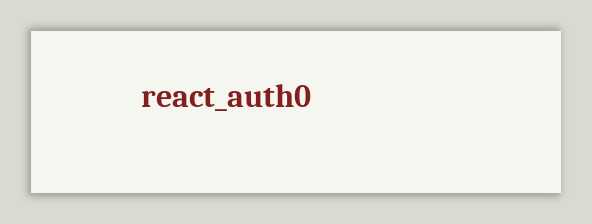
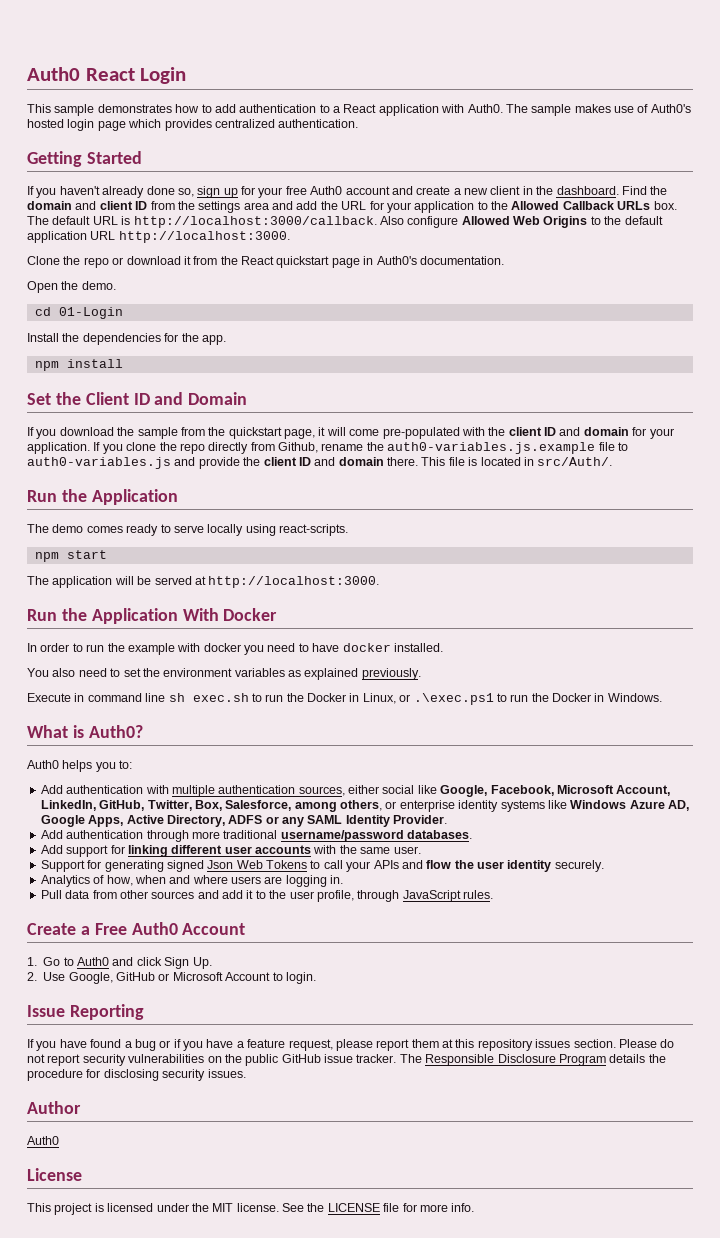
- react_auth0
+ Auth0 React Login
+ This sample demonstrates how to add authentication to a React application with Auth0. The sample makes use of Auth0's hosted login page which provides centralized authentication.
+ Getting Started
+ If you haven't already done so, sign up for your free Auth0 account and create a new client in the dashboard. Find the domain and client ID from the settings area and add the URL for your application to the Allowed Callback URLs box. The default URL is http://localhost:3000/callback. Also configure Allowed Web Origins to the default application URL http://localhost:3000.
+ Clone the repo or download it from the React quickstart page in Auth0's documentation.
+ Open the demo.
+ cd 01-Login
+ Install the dependencies for the app.
+ npm install
+ Set the Client ID and Domain
+ If you download the sample from the quickstart page, it will come pre-populated with the client ID and domain for your application. If you clone the repo directly from Github, rename the auth0-variables.js.example file to auth0-variables.js and provide the client ID and domain there. This file is located in src/Auth/.
+ Run the Application
+ The demo comes ready to serve locally using react-scripts.
+ npm start
+ The application will be served at http://localhost:3000.
+ Run the Application With Docker
+ In order to run the example with docker you need to have docker installed.
+ You also need to set the environment variables as explained previously.
+ Execute in command line sh exec.sh to run the Docker in Linux, or .\exec.ps1 to run the Docker in Windows.
+ What is Auth0?
+ Auth0 helps you to:
+ Add authentication with multiple authentication sources, either social like Google, Facebook, Microsoft Account, LinkedIn, GitHub, Twitter, Box, Salesforce, among others, or enterprise identity systems like Windows Azure AD, Google Apps, Active Directory, ADFS or any SAML Identity Provider.
+ Add authentication through more traditional username/password databases.
+ Add support for linking different user accounts with the same user.
+ Support for generating signed Json Web Tokens to call your APIs and flow the user identity securely.
+ Analytics of how, when and where users are logging in.
+ Pull data from other sources and add it to the user profile, through JavaScript rules.
+ Create a Free Auth0 Account
+ 1. Go to Auth0 and click Sign Up.
+ 2. Use Google, GitHub or Microsoft Account to login.
+ Issue Reporting
+ If you have found a bug or if you have a feature request, please report them at this repository issues section. Please do not report security vulnerabilities on the public GitHub issue tracker. The Responsible Disclosure Program details the procedure for disclosing security issues.
+ Author
+ Auth0
+ License
+ This project is licensed under the MIT license. See the LICENSE file for more info.

